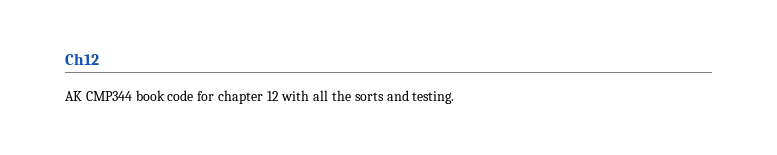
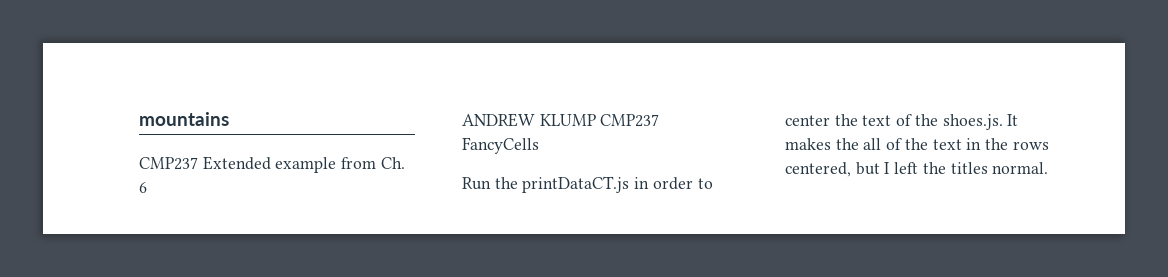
- Ch12
- AK CMP344 book code for chapter 12 with all the sorts and testing.
+ mountains
+ CMP237 Extended example from Ch. 6
+ ANDREW KLUMP CMP237 FancyCells
+ Run the printDataCT.js in order to center the text of the shoes.js. It makes the all of the text in the rows centered, but I left the titles normal.

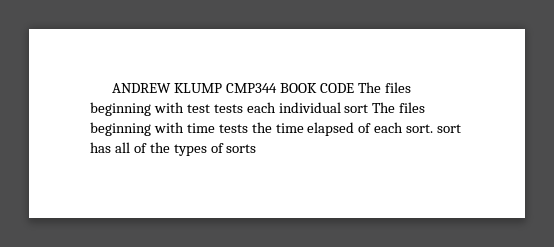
- mountains
- CMP237 Extended example from Ch. 6
- ANDREW KLUMP CMP237 FancyCells
- Run the printDataCT.js in order to center the text of the shoes.js. It makes the all of the text in the rows centered, but I left the titles normal.
+ ANDREW KLUMP CMP344 BOOK CODE The files beginning with test tests each individual sort The files beginning with time tests the time elapsed of each sort. sort has all of the types of sorts

